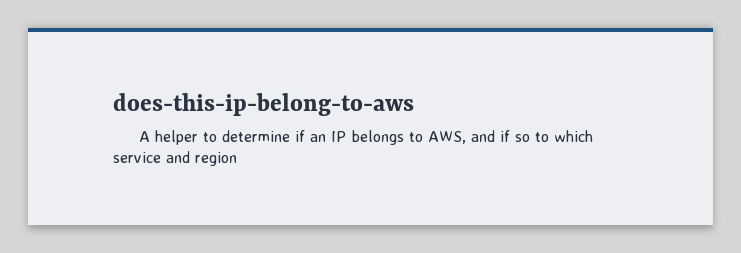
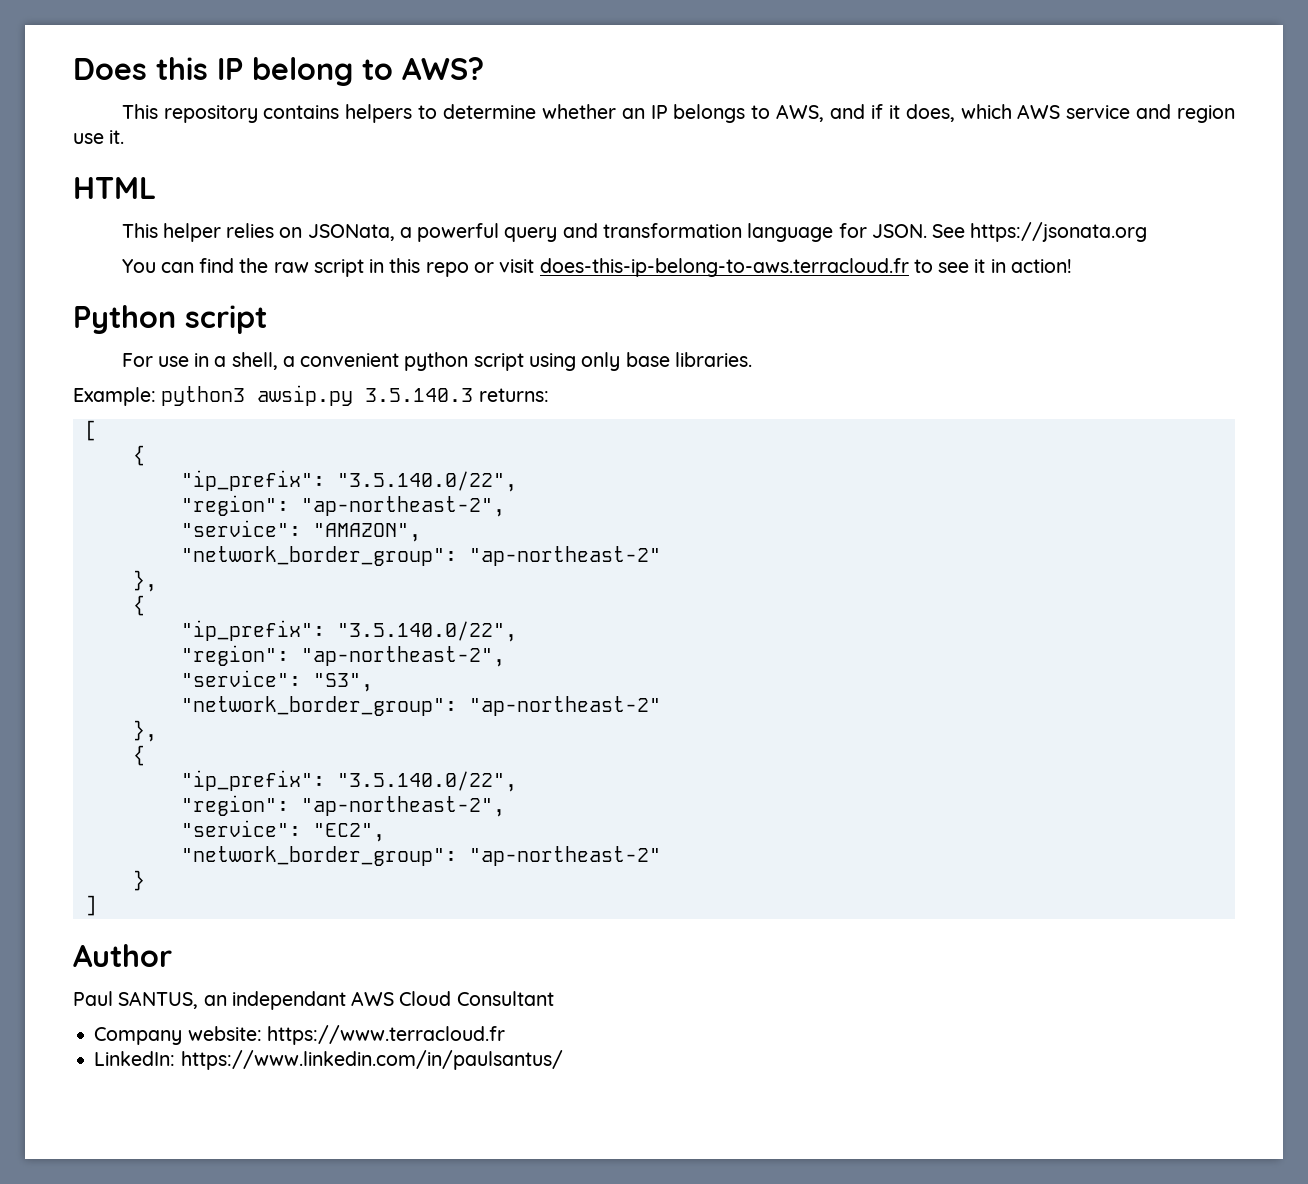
- does-this-ip-belong-to-aws
- A helper to determine if an IP belongs to AWS, and if so to which service and region
+ Does this IP belong to AWS?
+ This repository contains helpers to determine whether an IP belongs to AWS, and if it does, which AWS service and region use it.
+ HTML
+ This helper relies on JSONata, a powerful query and transformation language for JSON. See https://jsonata.org
+ You can find the raw script in this repo or visit does-this-ip-belong-to-aws.terracloud.fr to see it in action!
+ Python script
+ For use in a shell, a convenient python script using only base libraries.
+ Example: python3 awsip.py 3.5.140.3 returns:
+ [
+ {
+ "ip_prefix": "3.5.140.0/22",
+ "region": "ap-northeast-2",
+ "service": "AMAZON",
+ "network_border_group": "ap-northeast-2"
+ },
+ {
+ "ip_prefix": "3.5.140.0/22",
+ "region": "ap-northeast-2",
+ "service": "S3",
+ "network_border_group": "ap-northeast-2"
+ },
+ {
+ "ip_prefix": "3.5.140.0/22",
+ "region": "ap-northeast-2",
+ "service": "EC2",
+ "network_border_group": "ap-northeast-2"
+ }
+ ]
+ Author
+ Paul SANTUS, an independant AWS Cloud Consultant
+ Company website: https://www.terracloud.fr
+ LinkedIn: https://www.linkedin.com/in/paulsantus/

